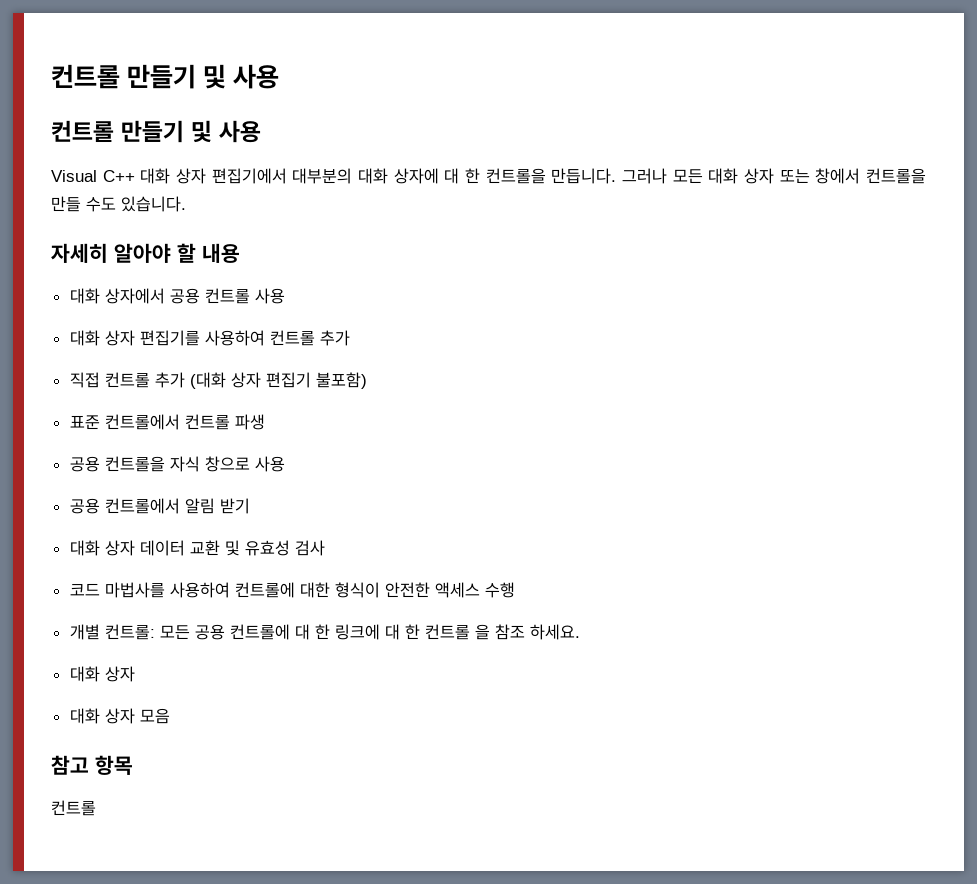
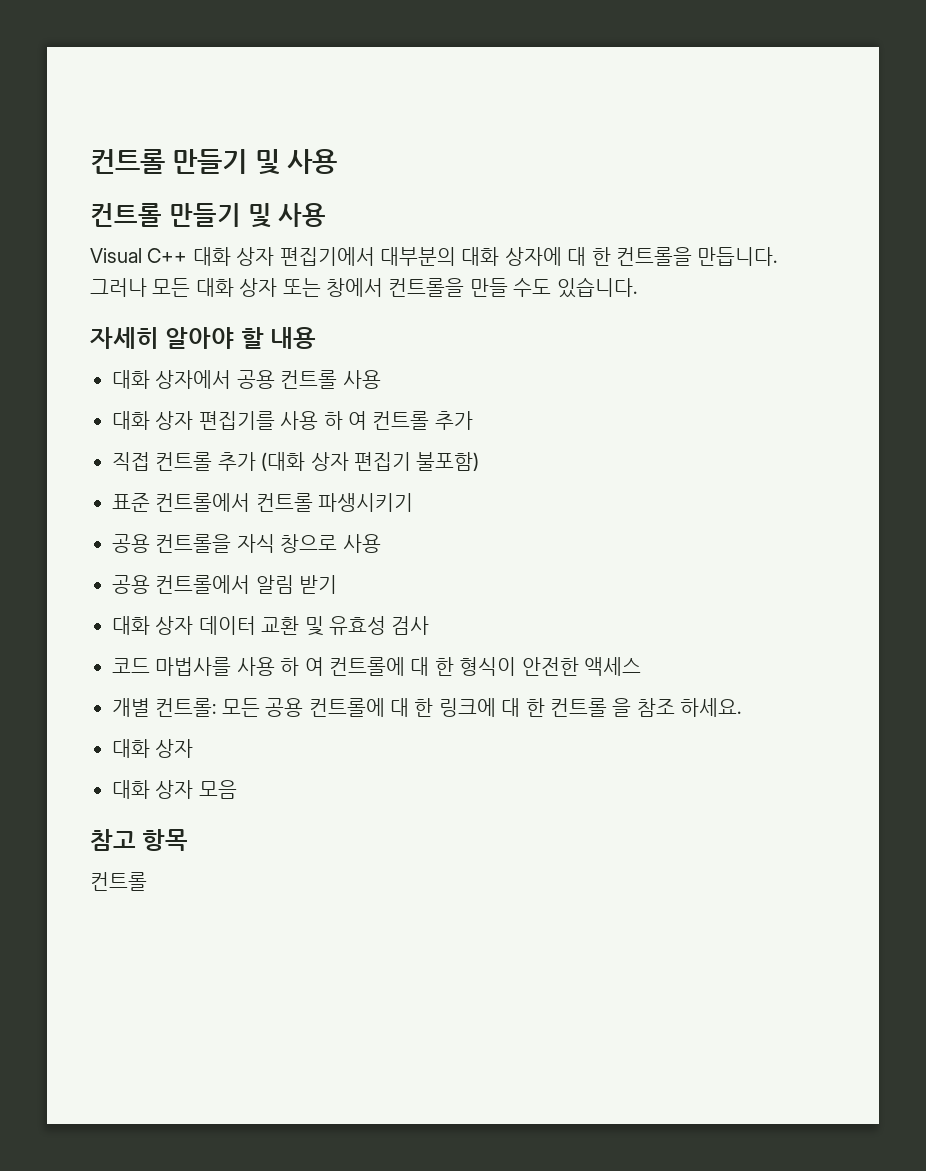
- 대화 상자 편집기를 사용하여 컨트롤 추가
+ 대화 상자 편집기를 사용 하 여 컨트롤 추가
- 표준 컨트롤에서 컨트롤 파생
+ 표준 컨트롤에서 컨트롤 파생시키기
- 코드 마법사를 사용하여 컨트롤에 대한 형식이 안전한 액세스 수행
+ 코드 마법사를 사용 하 여 컨트롤에 대 한 형식이 안전한 액세스

